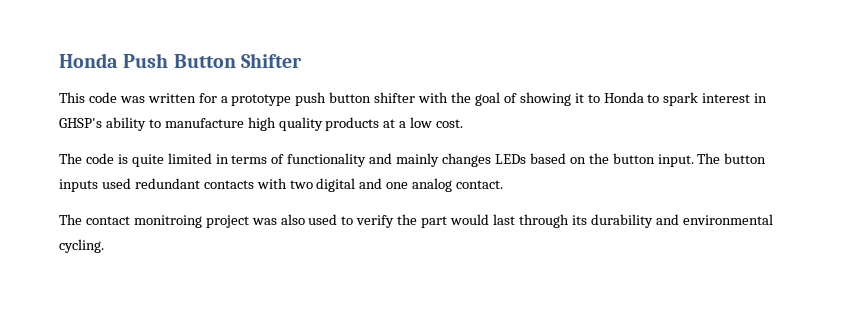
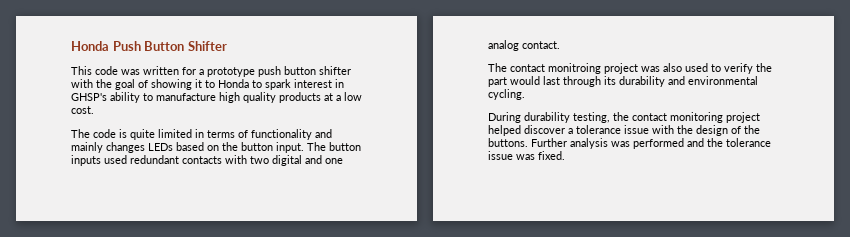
+ During durability testing, the contact monitoring project helped discover a tolerance issue with the design of the buttons. Further analysis was performed and the tolerance issue was fixed.

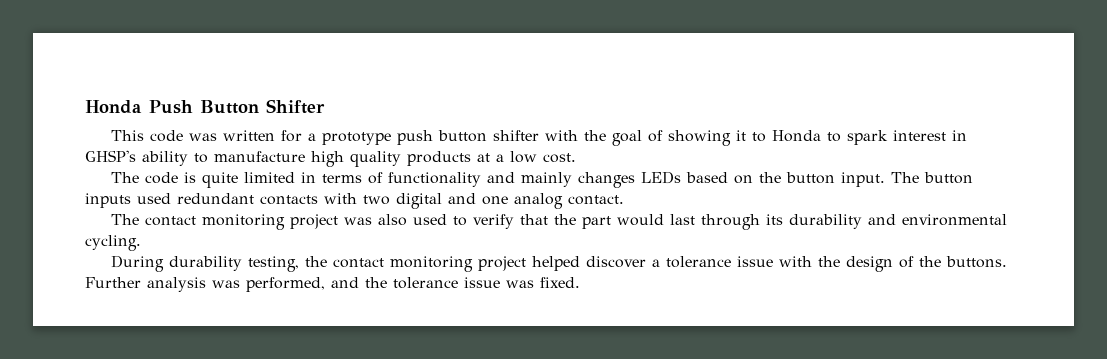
- The contact monitroing project was also used to verify the part would last through its durability and environmental cycling.
+ The contact monitoring project was also used to verify that the part would last through its durability and environmental cycling.
- Further analysis was performed and the tolerance issue was fixed.
+ Further analysis was performed, and the tolerance issue was fixed.

